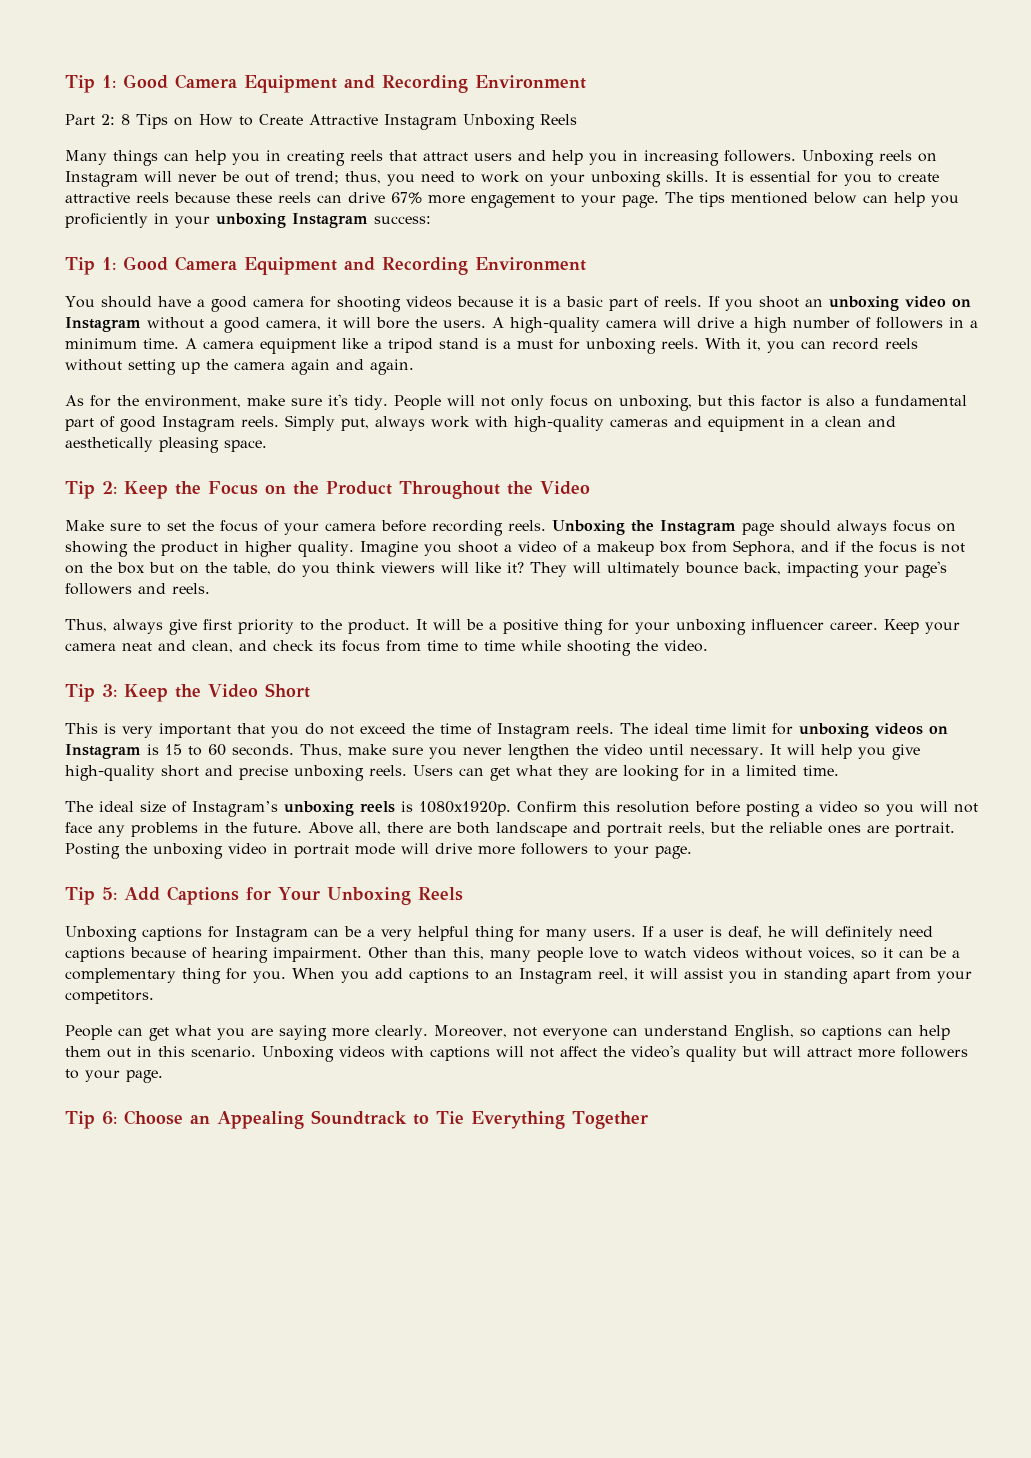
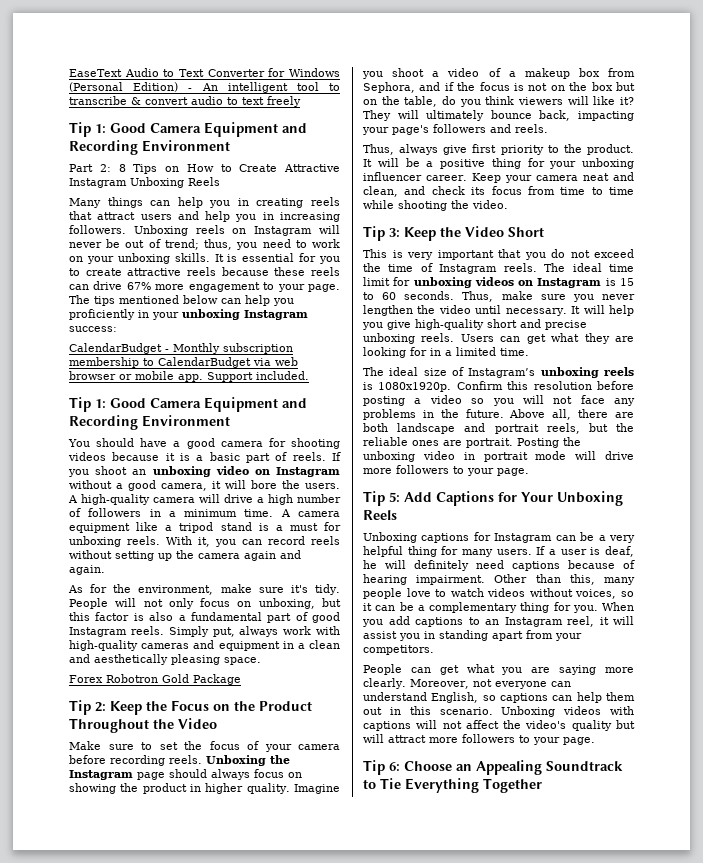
+ EaseText Audio to Text Converter for Windows (Personal Edition) - An intelligent tool to transcribe & convert audio to text freely
+ CalendarBudget - Monthly subscription membership to CalendarBudget via web browser or mobile app. Support included.
+ Forex Robotron Gold Package

